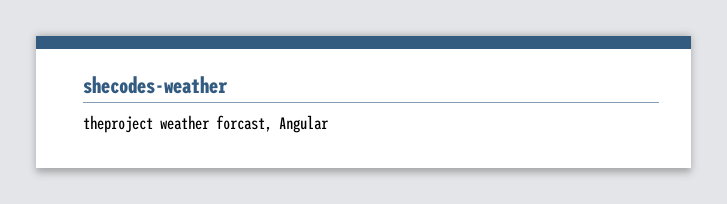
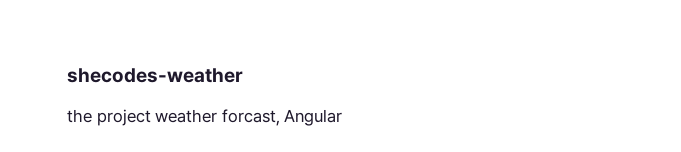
- theproject weather forcast, Angular
+ the project weather forcast, Angular

